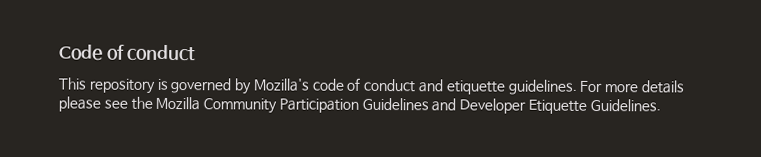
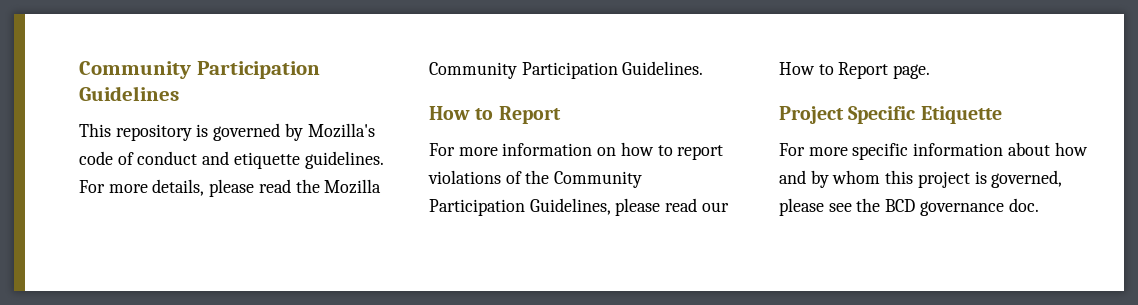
- Code of conduct
+ Community Participation Guidelines
- For more details please see the Mozilla Community Participation Guidelines and Developer Etiquette Guidelines.
+ For more details, please read the Mozilla Community Participation Guidelines.
+ How to Report
+ For more information on how to report violations of the Community Participation Guidelines, please read our How to Report page.
+ Project Specific Etiquette
+ For more specific information about how and by whom this project is governed, please see the BCD governance doc.

